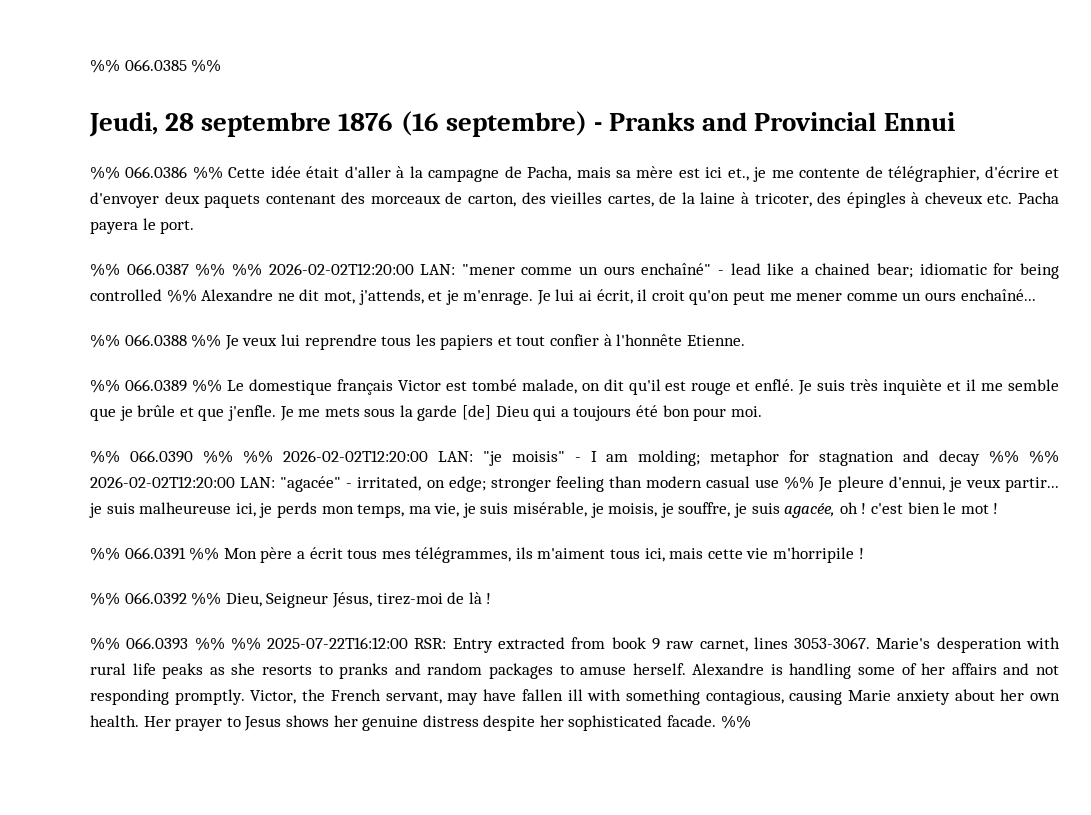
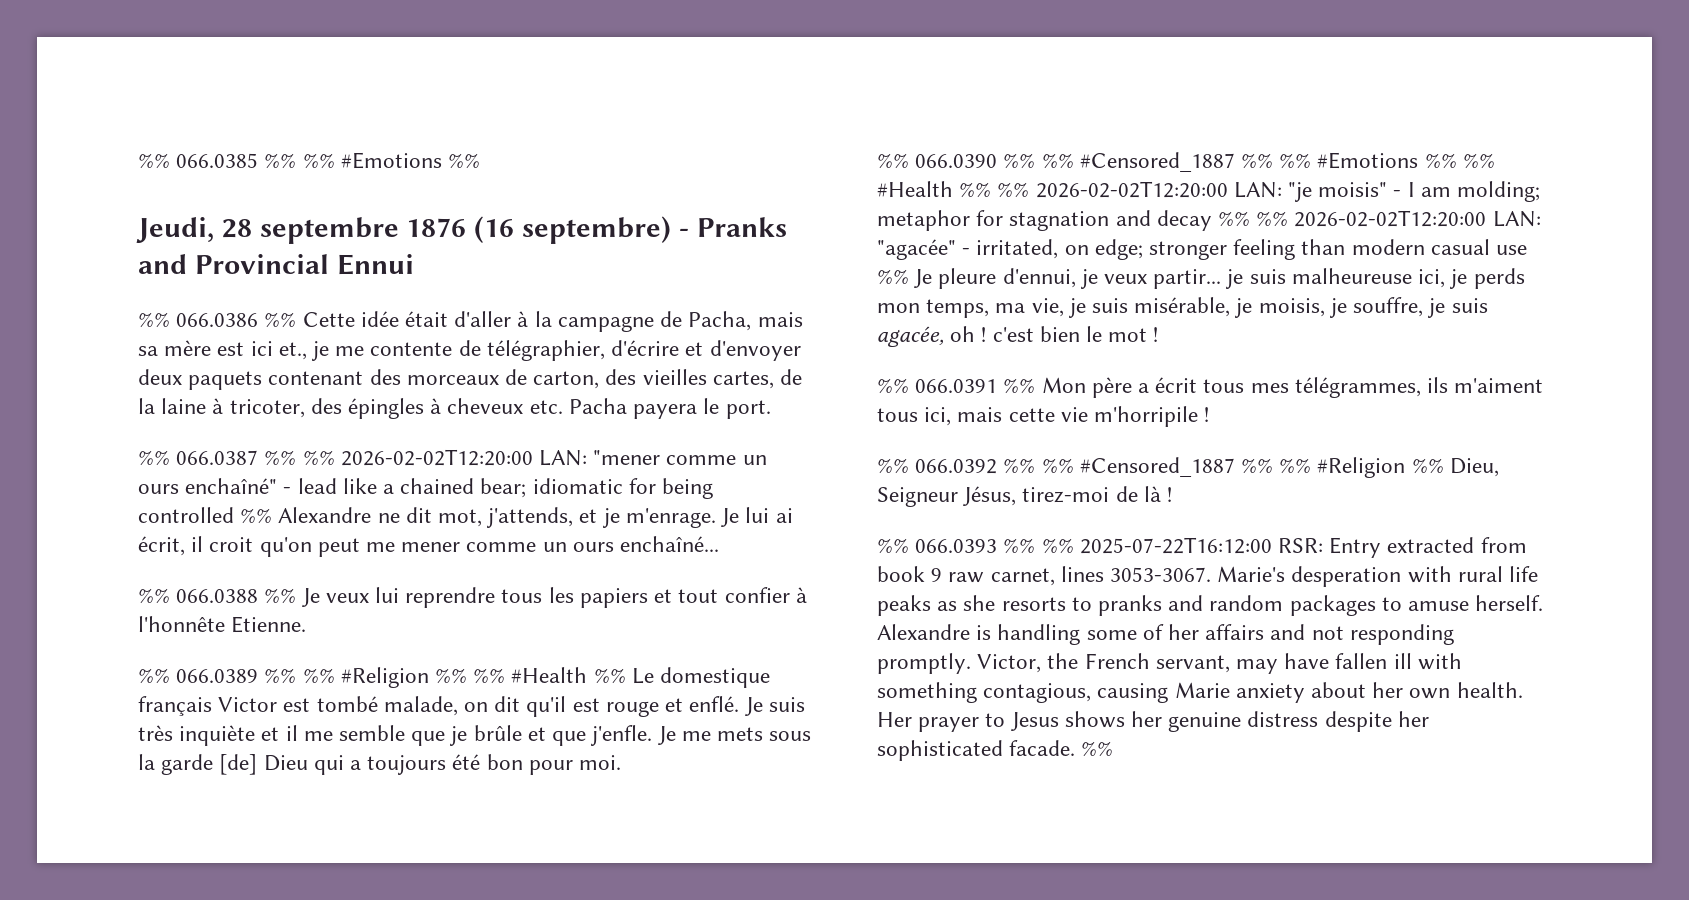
- %% 066.0385 %%
+ %% 066.0385 %% %% #Emotions %%
- %% 066.0389 %% Le domestique français Victor est tombé malade, on dit qu'il est rouge et enflé.
+ %% 066.0389 %% %% #Religion %% %% #Health %% Le domestique français Victor est tombé malade, on dit qu'il est rouge et enflé.
- %% 066.0390 %% %% 2026-02-02T12:20:00 LAN:
+ %% 066.0390 %% %% #Censored_1887 %% %% #Emotions %% %% #Health %% %% 2026-02-02T12:20:00 LAN:
- %% 066.0392 %% Dieu, Seigneur Jésus, tirez-moi de là !
+ %% 066.0392 %% %% #Censored_1887 %% %% #Religion %% Dieu, Seigneur Jésus, tirez-moi de là !

